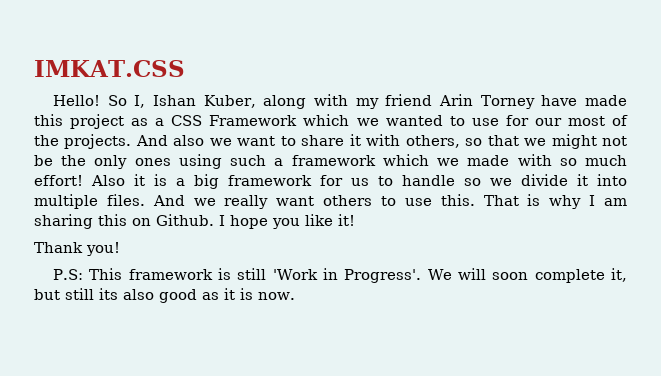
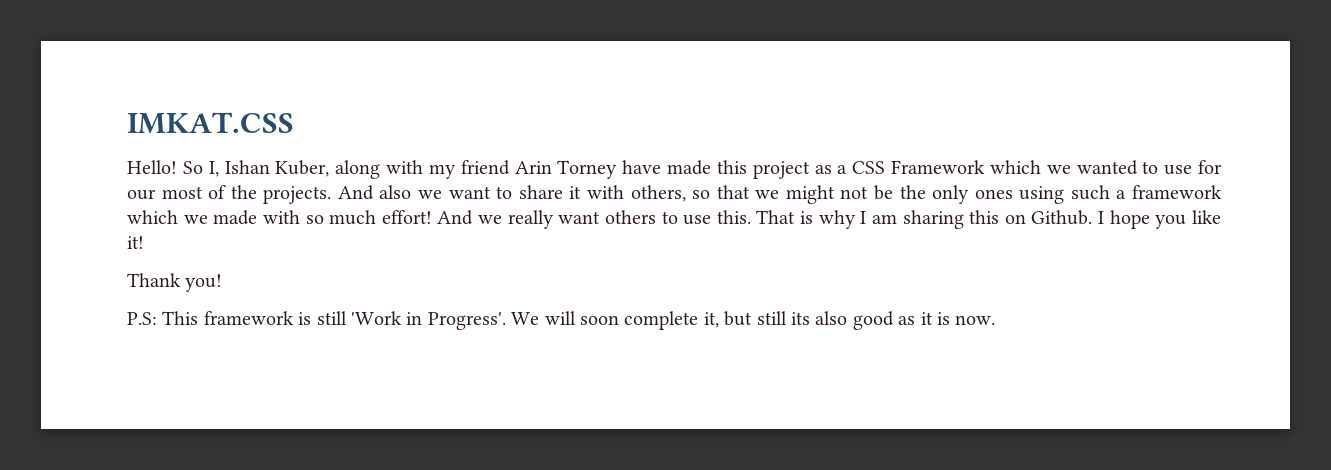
- Also it is a big framework for us to handle so we divide it into multiple files.

